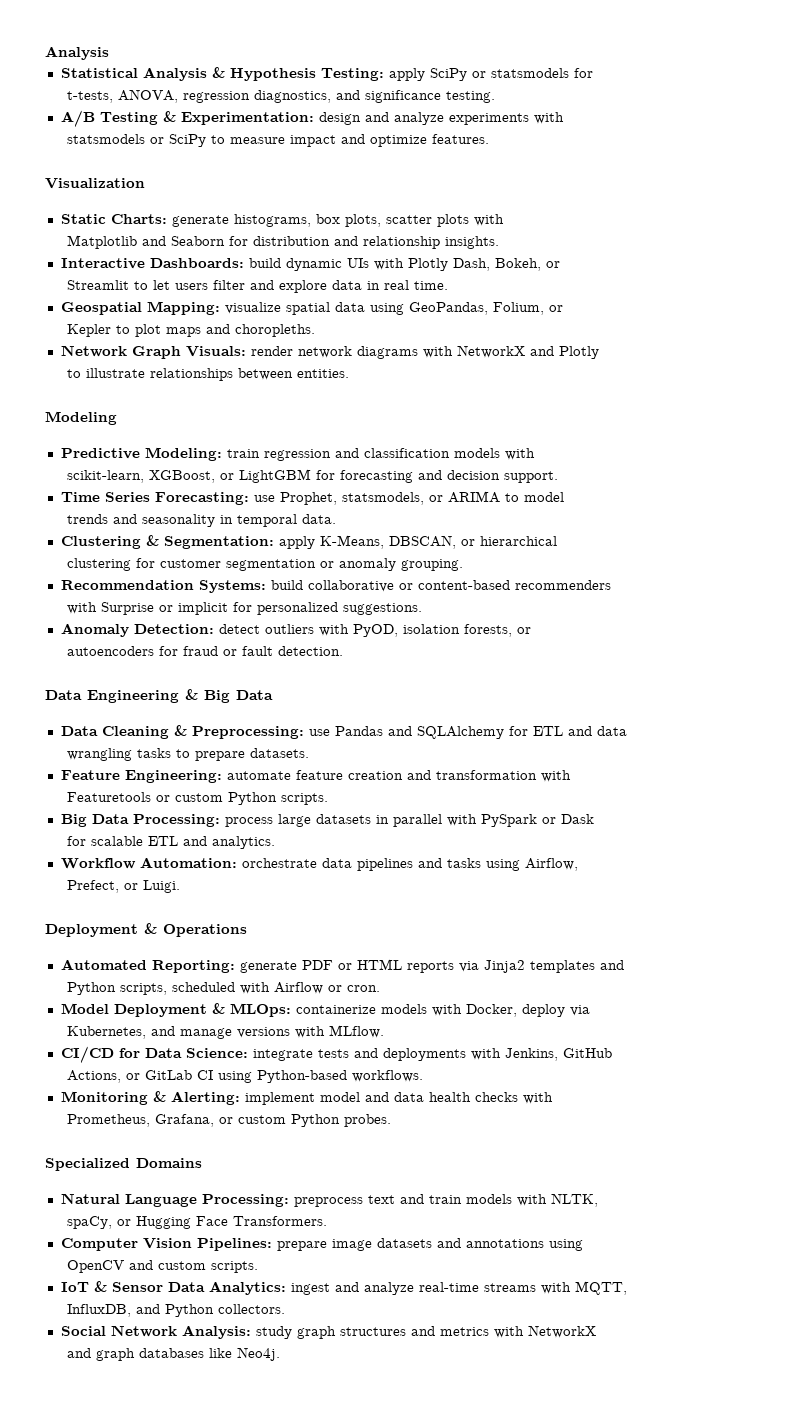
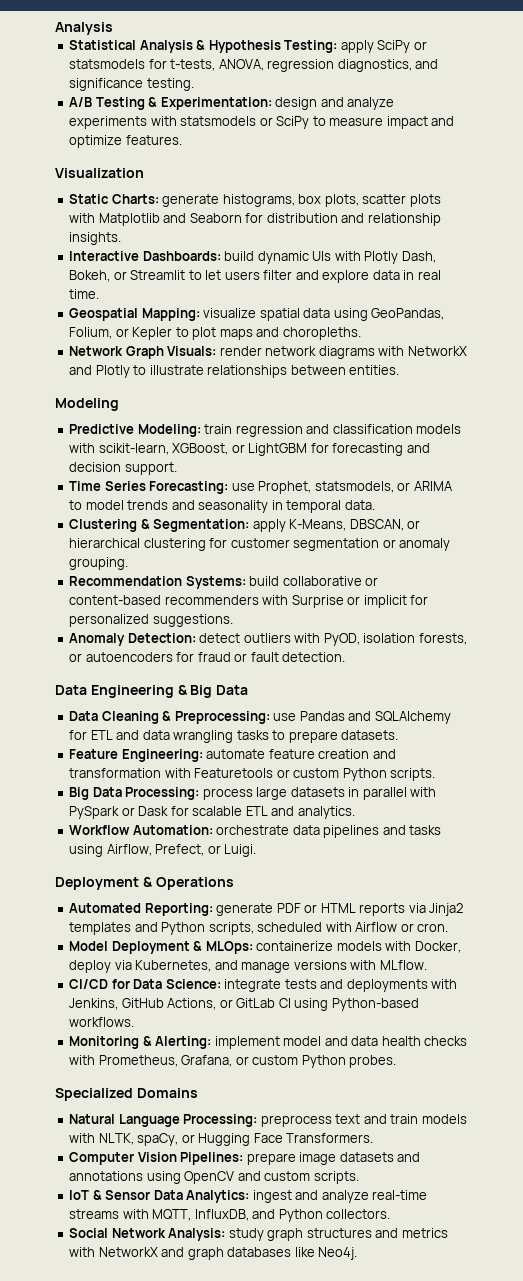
- Statistical Analysis & Hypothesis Testing: apply SciPy or statsmodels for
- t-tests, ANOVA, regression diagnostics, and significance testing.
+ Statistical Analysis & Hypothesis Testing: apply SciPy or statsmodels for t-tests, ANOVA, regression diagnostics, and significance testing.
- A/B Testing & Experimentation: design and analyze experiments with
- statsmodels or SciPy to measure impact and optimize features.
+ A/B Testing & Experimentation: design and analyze experiments with statsmodels or SciPy to measure impact and optimize features.
- Static Charts: generate histograms, box plots, scatter plots with
- Matplotlib and Seaborn for distribution and relationship insights.
+ Static Charts: generate histograms, box plots, scatter plots with Matplotlib and Seaborn for distribution and relationship insights.
- Interactive Dashboards: build dynamic UIs with Plotly Dash, Bokeh, or
- Streamlit to let users filter and explore data in real time.
+ Interactive Dashboards: build dynamic UIs with Plotly Dash, Bokeh, or Streamlit to let users filter and explore data in real time.
- Geospatial Mapping: visualize spatial data using GeoPandas, Folium, or
- Kepler to plot maps and choropleths.
+ Geospatial Mapping: visualize spatial data using GeoPandas, Folium, or Kepler to plot maps and choropleths.
- Network Graph Visuals: render network diagrams with NetworkX and Plotly
- to illustrate relationships between entities.
+ Network Graph Visuals: render network diagrams with NetworkX and Plotly to illustrate relationships between entities.
- Predictive Modeling: train regression and classification models with
- scikit-learn, XGBoost, or LightGBM for forecasting and decision support.
+ Predictive Modeling: train regression and classification models with scikit-learn, XGBoost, or LightGBM for forecasting and decision support.
- Time Series Forecasting: use Prophet, statsmodels, or ARIMA to model
- trends and seasonality in temporal data.
+ Time Series Forecasting: use Prophet, statsmodels, or ARIMA to model trends and seasonality in temporal data.
- Clustering & Segmentation: apply K-Means, DBSCAN, or hierarchical
- clustering for customer segmentation or anomaly grouping.
+ Clustering & Segmentation: apply K-Means, DBSCAN, or hierarchical clustering for customer segmentation or anomaly grouping.
- Recommendation Systems: build collaborative or content-based recommenders
- with Surprise or implicit for personalized suggestions.
+ Recommendation Systems: build collaborative or content-based recommenders with Surprise or implicit for personalized suggestions.
- Anomaly Detection: detect outliers with PyOD, isolation forests, or
- autoencoders for fraud or fault detection.
+ Anomaly Detection: detect outliers with PyOD, isolation forests, or autoencoders for fraud or fault detection.
- Data Cleaning & Preprocessing: use Pandas and SQLAlchemy for ETL and data
- wrangling tasks to prepare datasets.
+ Data Cleaning & Preprocessing: use Pandas and SQLAlchemy for ETL and data wrangling tasks to prepare datasets.
- Feature Engineering: automate feature creation and transformation with
- Featuretools or custom Python scripts.
+ Feature Engineering: automate feature creation and transformation with Featuretools or custom Python scripts.
- Big Data Processing: process large datasets in parallel with PySpark or Dask
- for scalable ETL and analytics.
+ Big Data Processing: process large datasets in parallel with PySpark or Dask for scalable ETL and analytics.
- Workflow Automation: orchestrate data pipelines and tasks using Airflow,
- Prefect, or Luigi.
+ Workflow Automation: orchestrate data pipelines and tasks using Airflow, Prefect, or Luigi.
- Automated Reporting: generate PDF or HTML reports via Jinja2 templates and
- Python scripts, scheduled with Airflow or cron.
+ Automated Reporting: generate PDF or HTML reports via Jinja2 templates and Python scripts, scheduled with Airflow or cron.
- Model Deployment & MLOps: containerize models with Docker, deploy via
- Kubernetes, and manage versions with MLflow.
+ Model Deployment & MLOps: containerize models with Docker, deploy via Kubernetes, and manage versions with MLflow.
- CI/CD for Data Science: integrate tests and deployments with Jenkins, GitHub
- Actions, or GitLab CI using Python-based workflows.
+ CI/CD for Data Science: integrate tests and deployments with Jenkins, GitHub Actions, or GitLab CI using Python-based workflows.
- Monitoring & Alerting: implement model and data health checks with
- Prometheus, Grafana, or custom Python probes.
+ Monitoring & Alerting: implement model and data health checks with Prometheus, Grafana, or custom Python probes.
- Natural Language Processing: preprocess text and train models with NLTK,
- spaCy, or Hugging Face Transformers.
+ Natural Language Processing: preprocess text and train models with NLTK, spaCy, or Hugging Face Transformers.
- Computer Vision Pipelines: prepare image datasets and annotations using
- OpenCV and custom scripts.
+ Computer Vision Pipelines: prepare image datasets and annotations using OpenCV and custom scripts.
- IoT & Sensor Data Analytics: ingest and analyze real-time streams with MQTT,
- InfluxDB, and Python collectors.
+ IoT & Sensor Data Analytics: ingest and analyze real-time streams with MQTT, InfluxDB, and Python collectors.
- Social Network Analysis: study graph structures and metrics with NetworkX
- and graph databases like Neo4j.
+ Social Network Analysis: study graph structures and metrics with NetworkX and graph databases like Neo4j.

